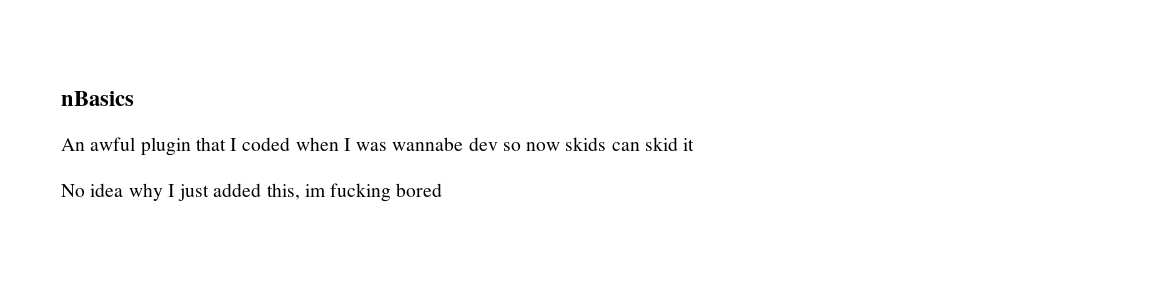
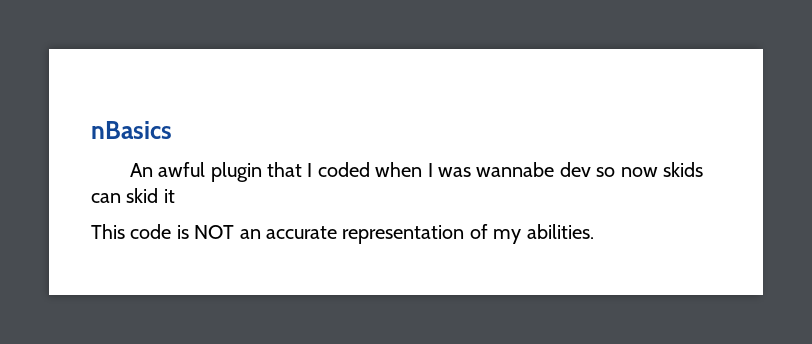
- No idea why I just added this, im fucking bored
+ This code is NOT an accurate representation of my abilities.

